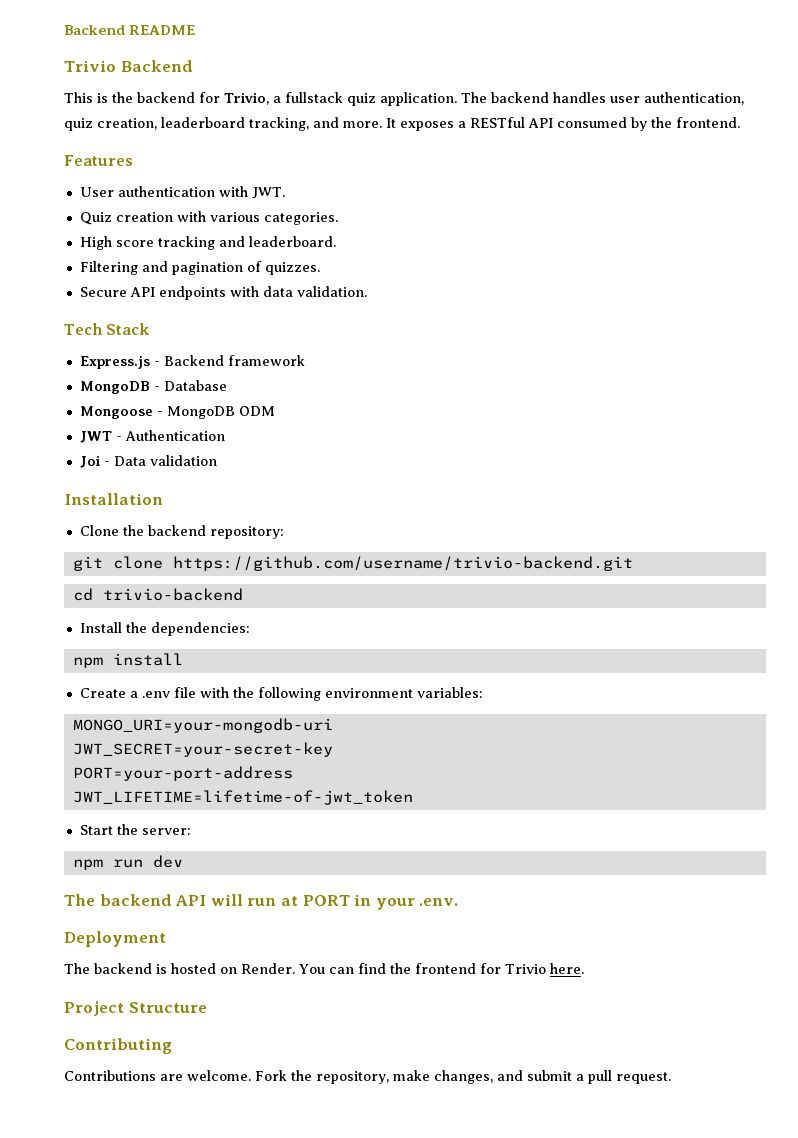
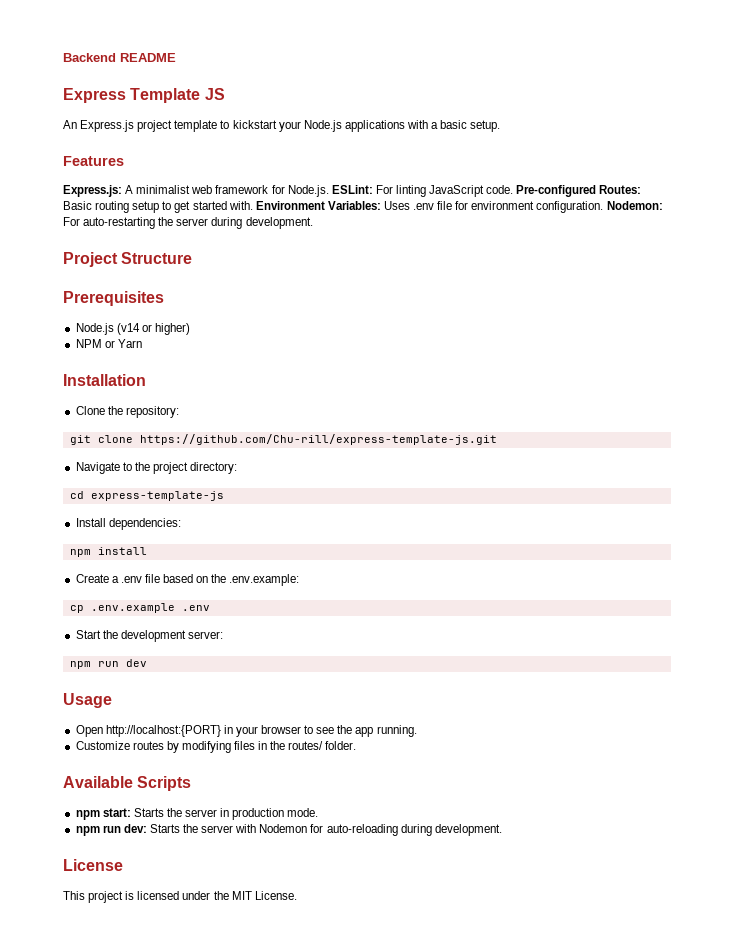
- Trivio Backend
- This is the backend for Trivio, a fullstack quiz application. The backend handles user authentication, quiz creation, leaderboard tracking, and more. It exposes a RESTful API consumed by the frontend.
+ Express Template JS
+ An Express.js project template to kickstart your Node.js applications with a basic setup.
  Features
- User authentication with JWT.
- Quiz creation with various categories.
- High score tracking and leaderboard.
- Filtering and pagination of quizzes.
- Secure API endpoints with data validation.
- Tech Stack
- Express.js - Backend framework
- MongoDB - Database
- Mongoose - MongoDB ODM
- JWT - Authentication
- Joi - Data validation
+ Express.js: A minimalist web framework for Node.js. ESLint: For linting JavaScript code. Pre-configured Routes: Basic routing setup to get started with. Environment Variables: Uses .env file for environment configuration. Nodemon: For auto-restarting the server during development.
+ Project Structure
+ Prerequisites
+ Node.js (v14 or higher)
+ NPM or Yarn
- Clone the backend repository:
+ Clone the repository:
- git clone https://github.com/username/trivio-backend.git
+ git clone https://github.com/Chu-rill/express-template-js.git
+ Navigate to the project directory:
- cd trivio-backend
+ cd express-template-js
- Install the dependencies:
+ Install dependencies:
- Create a .env file with the following environment variables:
- MONGO_URI=your-mongodb-uri
- JWT_SECRET=your-secret-key
- PORT=your-port-address
- JWT_LIFETIME=lifetime-of-jwt_token
+ Create a .env file based on the .env.example:
+ cp .env.example .env
- Start the server:
+ Start the development server:
- The backend API will run at PORT in your .env.
- Deployment
- The backend is hosted on Render. You can find the frontend for Trivio here.
- Project Structure
- Contributing
- Contributions are welcome. Fork the repository, make changes, and submit a pull request.
+ Usage
+ Open http://localhost:{PORT} in your browser to see the app running.
+ Customize routes by modifying files in the routes/ folder.
+ Available Scripts
+ npm start: Starts the server in production mode.
+ npm run dev: Starts the server with Nodemon for auto-reloading during development.
+ License
+ This project is licensed under the MIT License.

